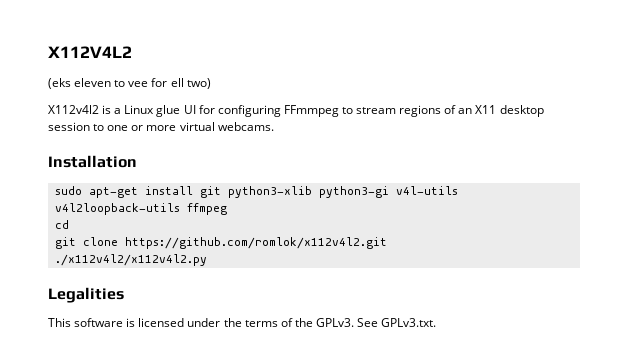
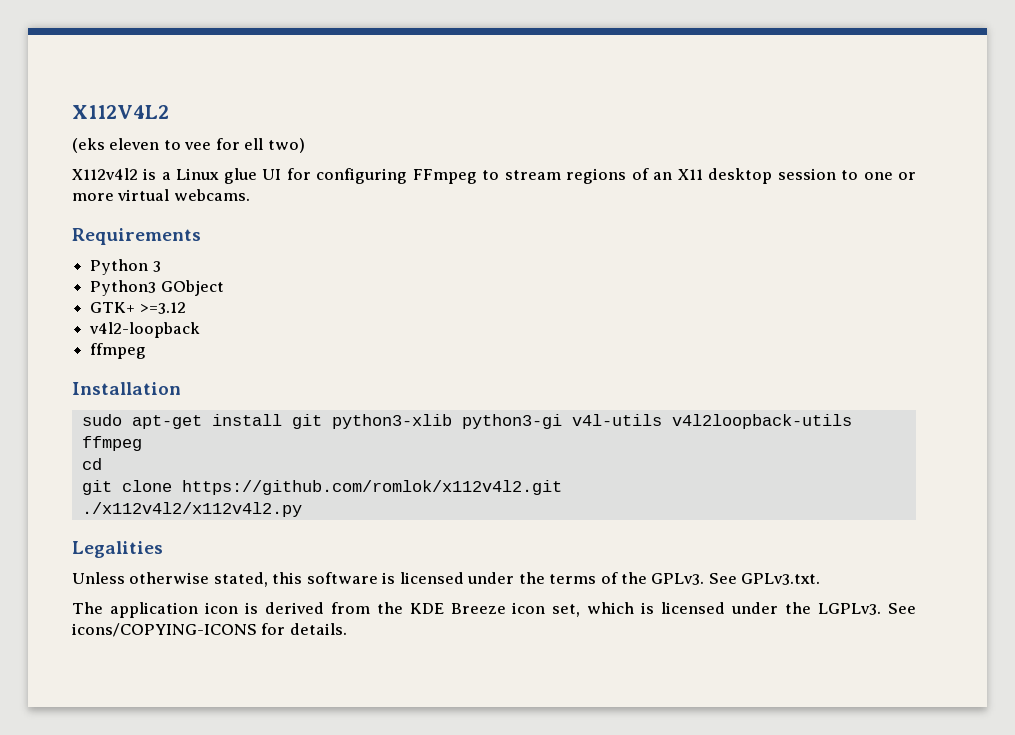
- X112v4l2 is a Linux glue UI for configuring FFmmpeg to stream regions of an X11 desktop session to one or more virtual webcams.
+ X112v4l2 is a Linux glue UI for configuring FFmpeg to stream regions of an X11 desktop session to one or more virtual webcams.
+ Requirements
+ Python 3
+ Python3 GObject
+ GTK+ >=3.12
+ v4l2-loopback
+ ffmpeg
- This software is licensed under the terms of the GPLv3.
+ Unless otherwise stated, this software is licensed under the terms of the GPLv3.
+ The application icon is derived from the KDE Breeze icon set, which is licensed under the LGPLv3. See icons/COPYING-ICONS for details.

